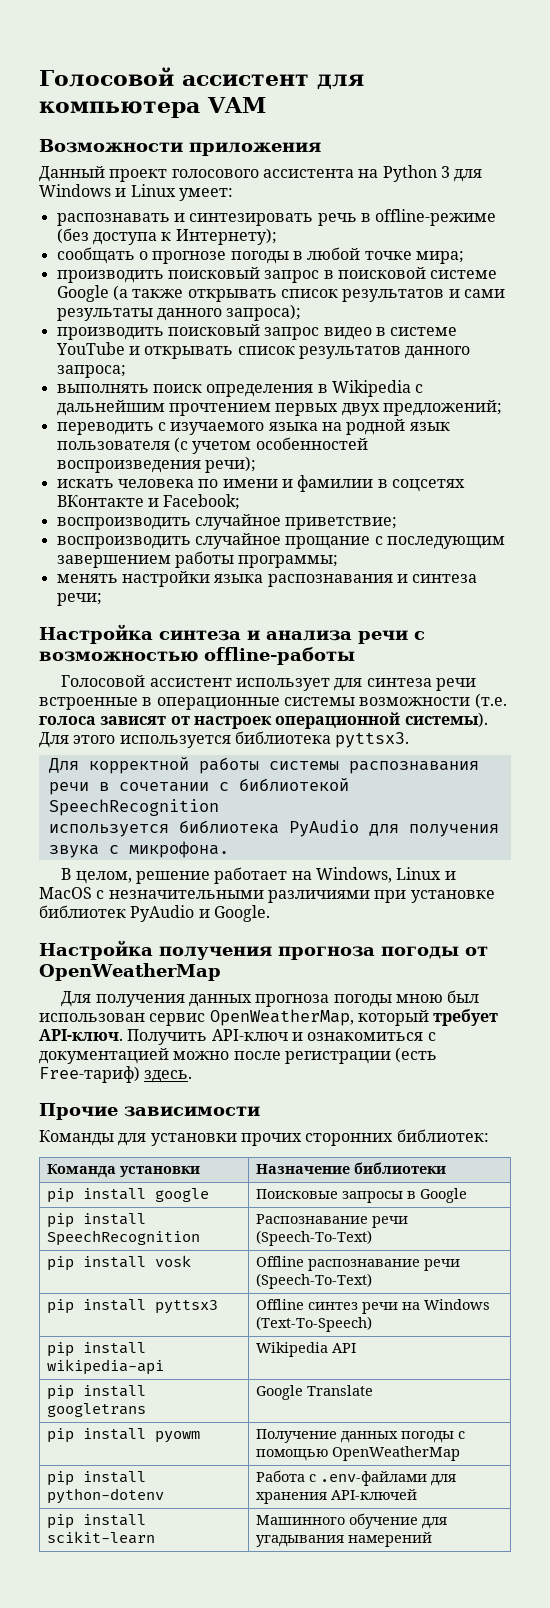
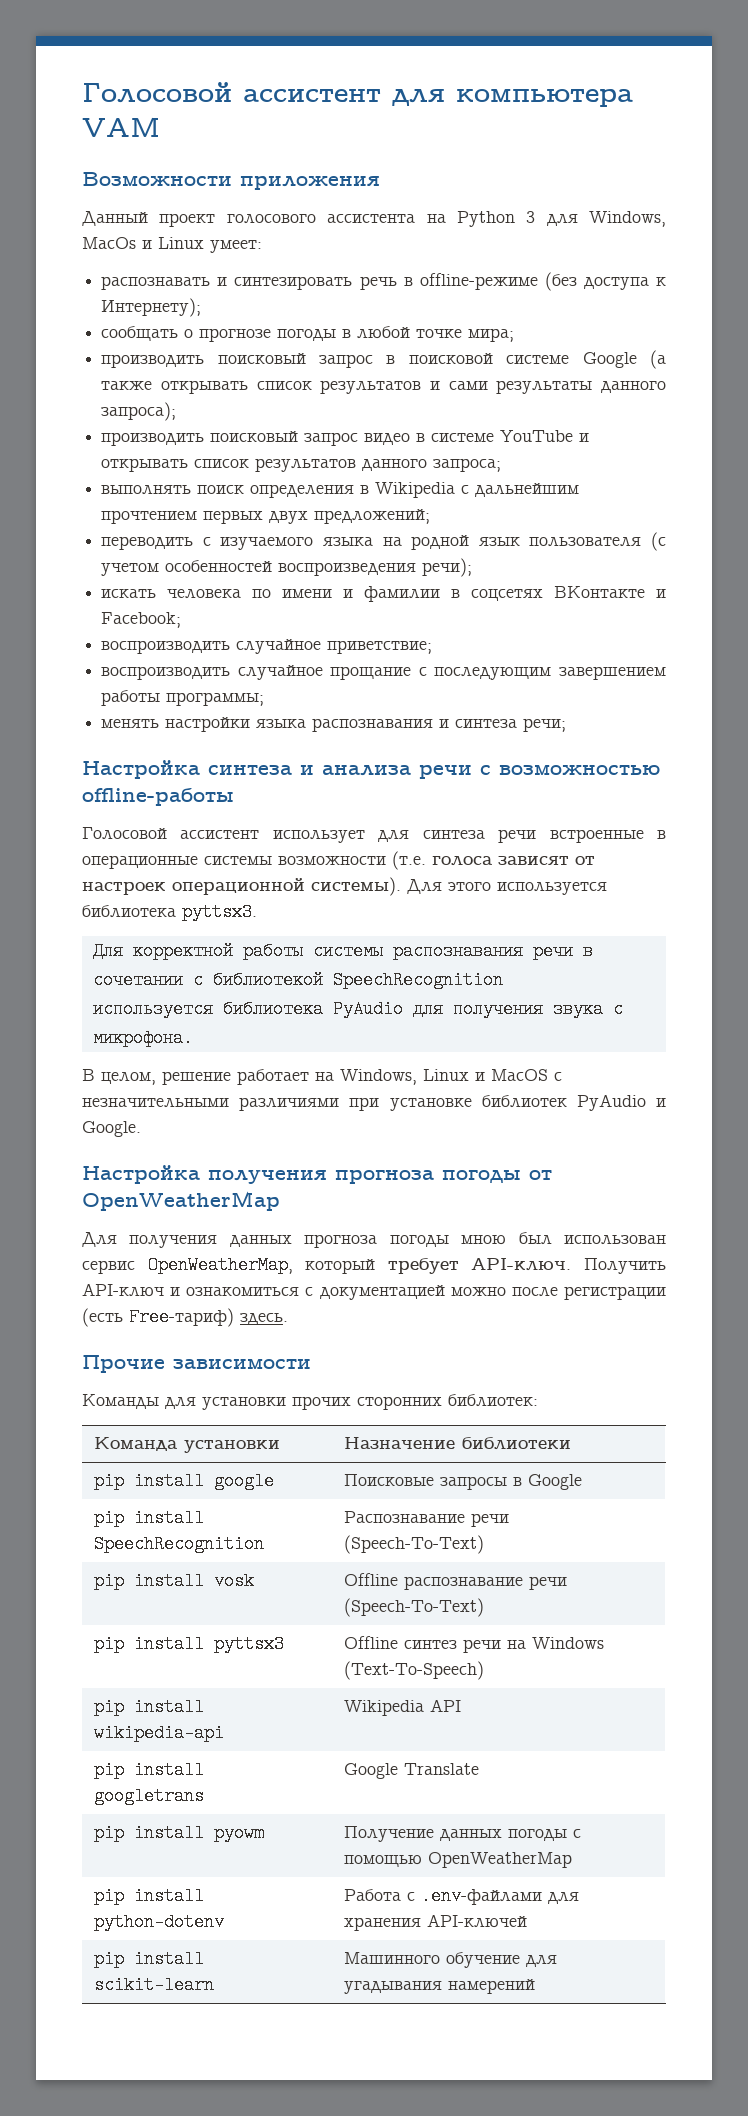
- Данный проект голосового ассистента на Python 3 для Windows и Linux умеет:
+ Данный проект голосового ассистента на Python 3 для Windows, MacOs и Linux умеет:

